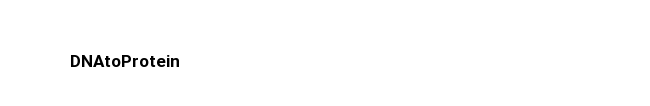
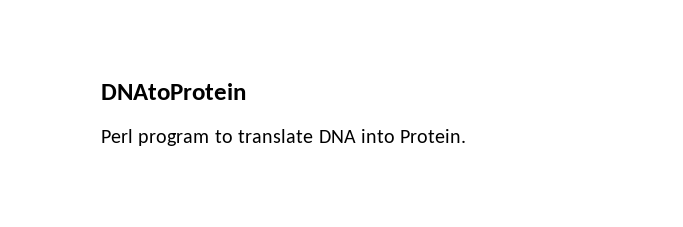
+ Perl program to translate DNA into Protein.

